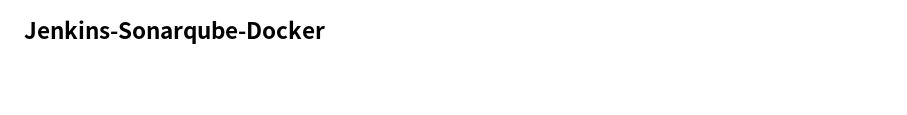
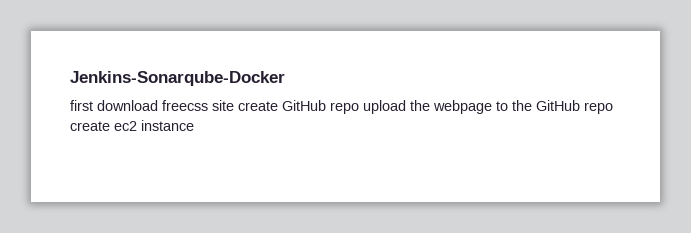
+ first download freecss site create GitHub repo upload the webpage to the GitHub repo create ec2 instance

